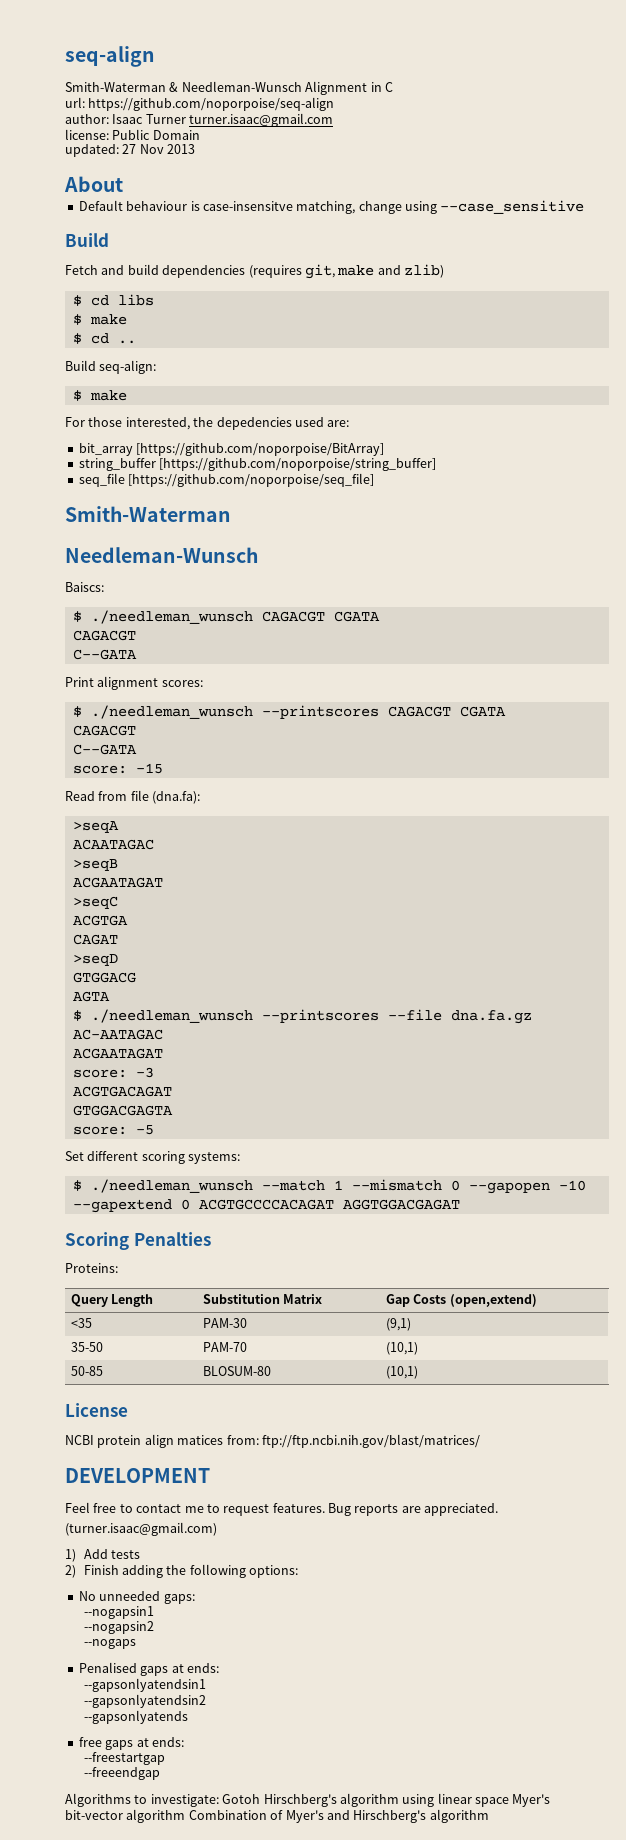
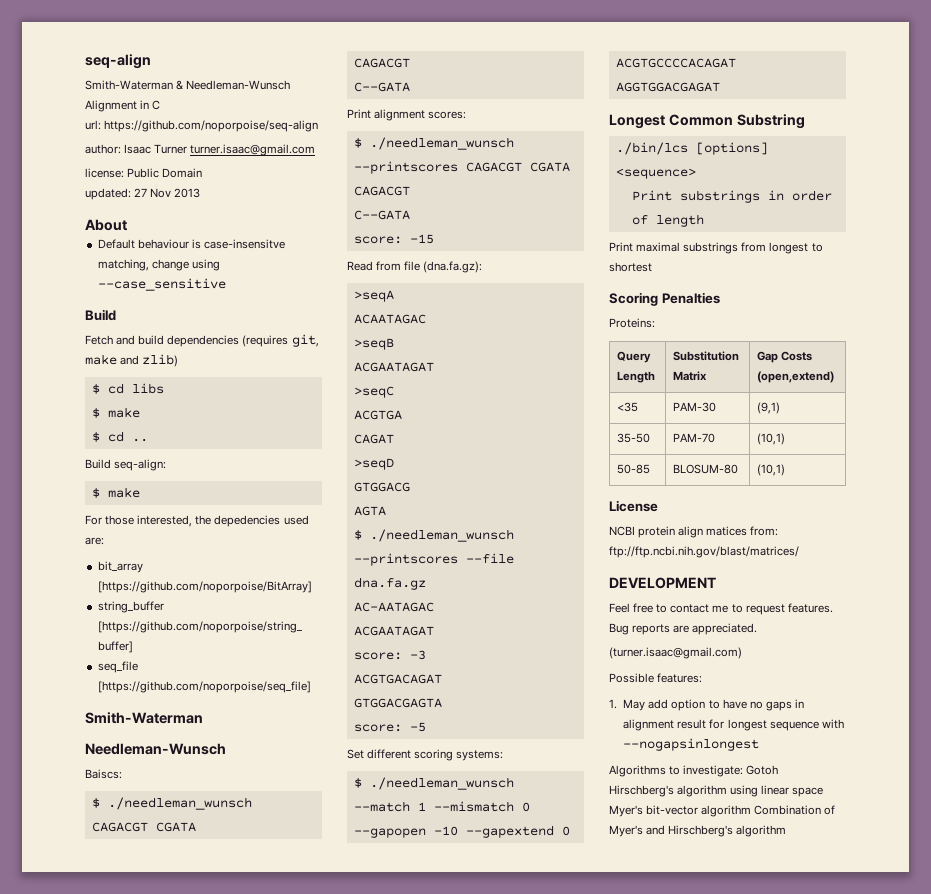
- Read from file (dna.fa):
+ Read from file (dna.fa.gz):
+ Longest Common Substring
+ ./bin/lcs [options] <sequence>
+ Print substrings in order of length
+ Print maximal substrings from longest to shortest
- 1) Add tests
- 2) Finish adding the following options:
- No unneeded gaps:
- --nogapsin1
- --nogapsin2
- --nogaps
- Penalised gaps at ends:
- --gapsonlyatendsin1
- --gapsonlyatendsin2
- --gapsonlyatends
- free gaps at ends:
- --freestartgap
- --freeendgap
+ Possible features:
+ 1. May add option to have no gaps in alignment result for longest sequence with --nogapsinlongest

